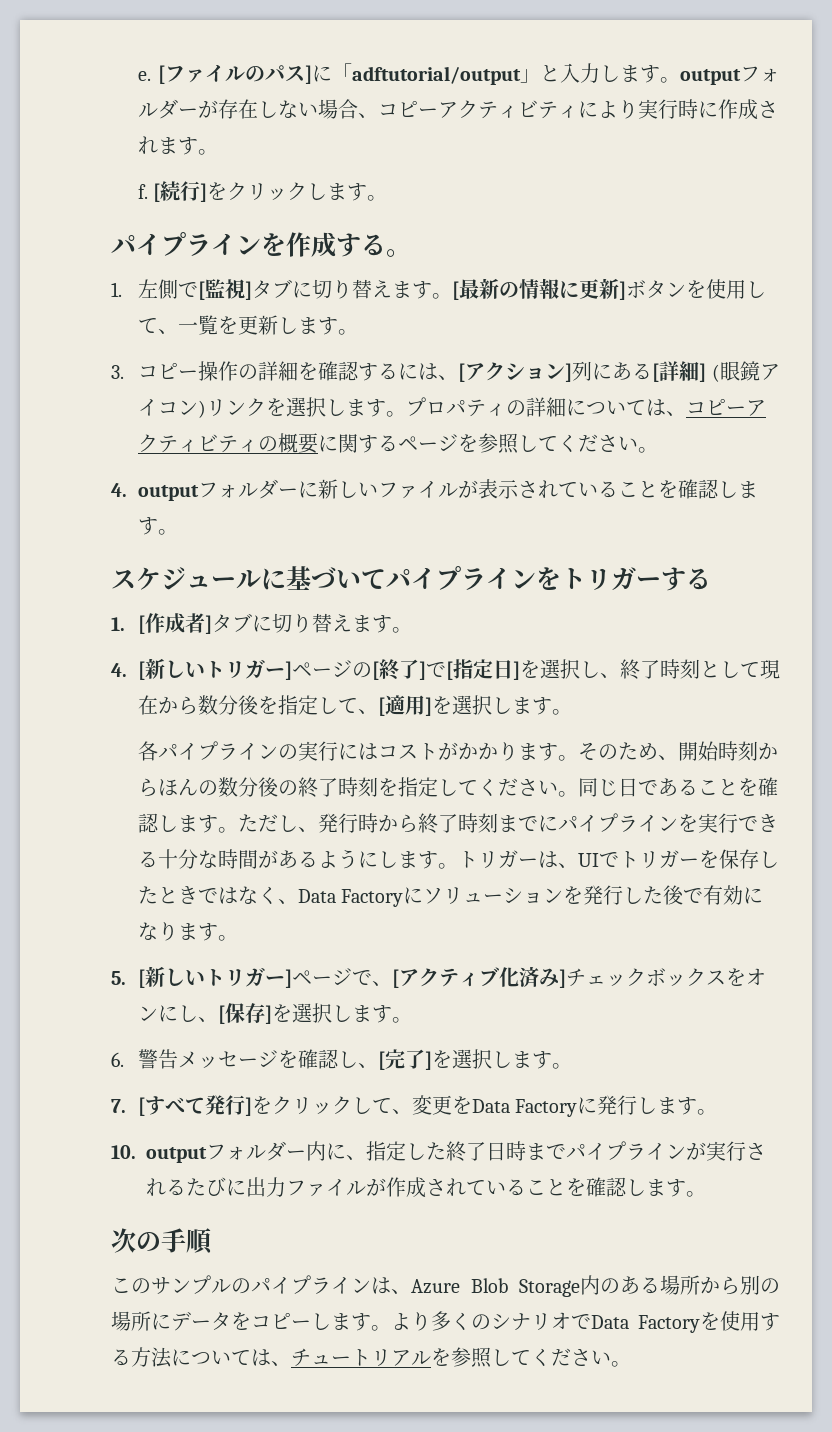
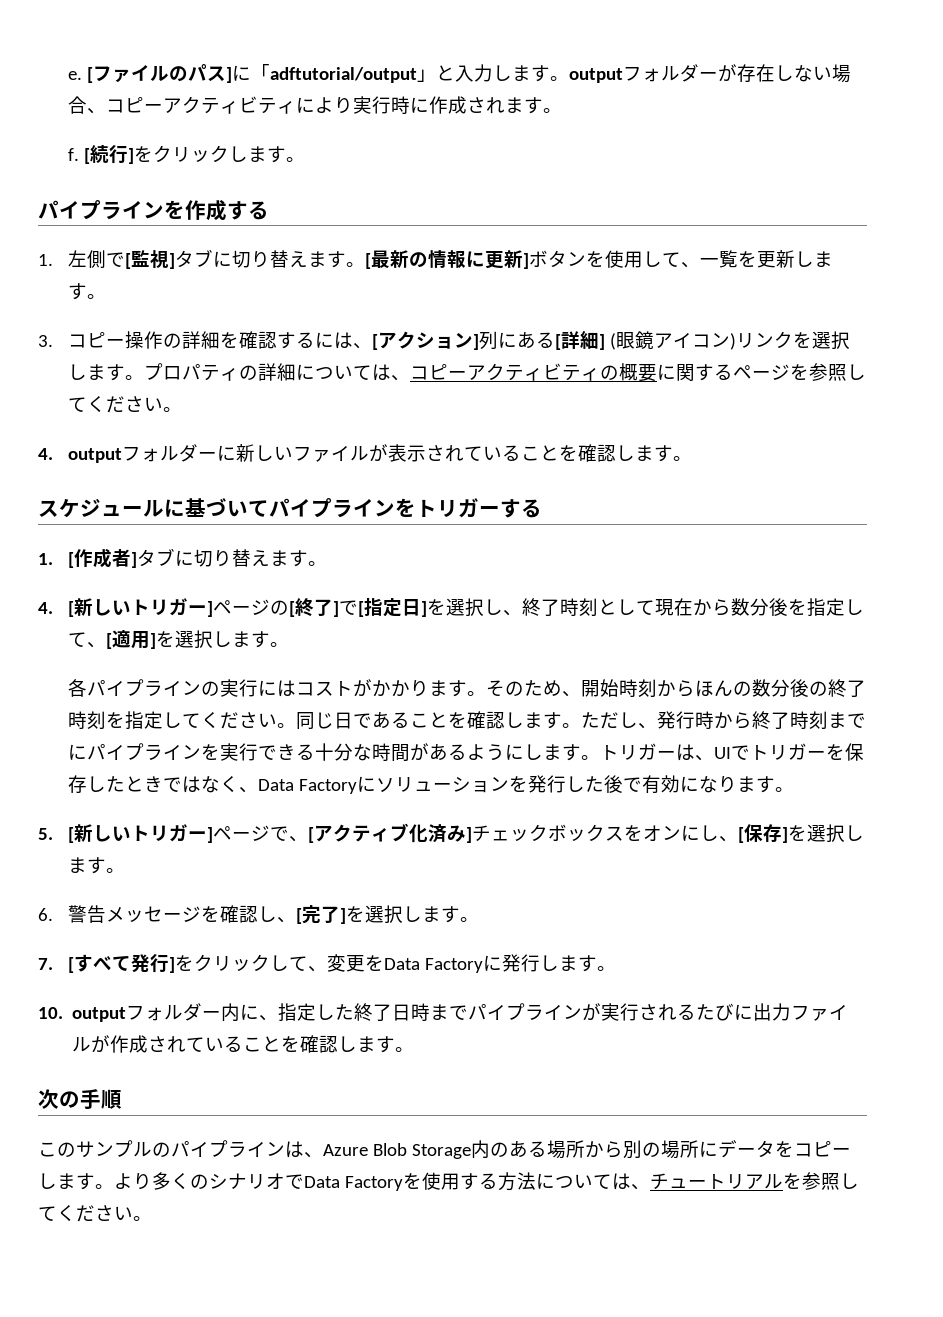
- パイプラインを作成する。
+ パイプラインを作成する

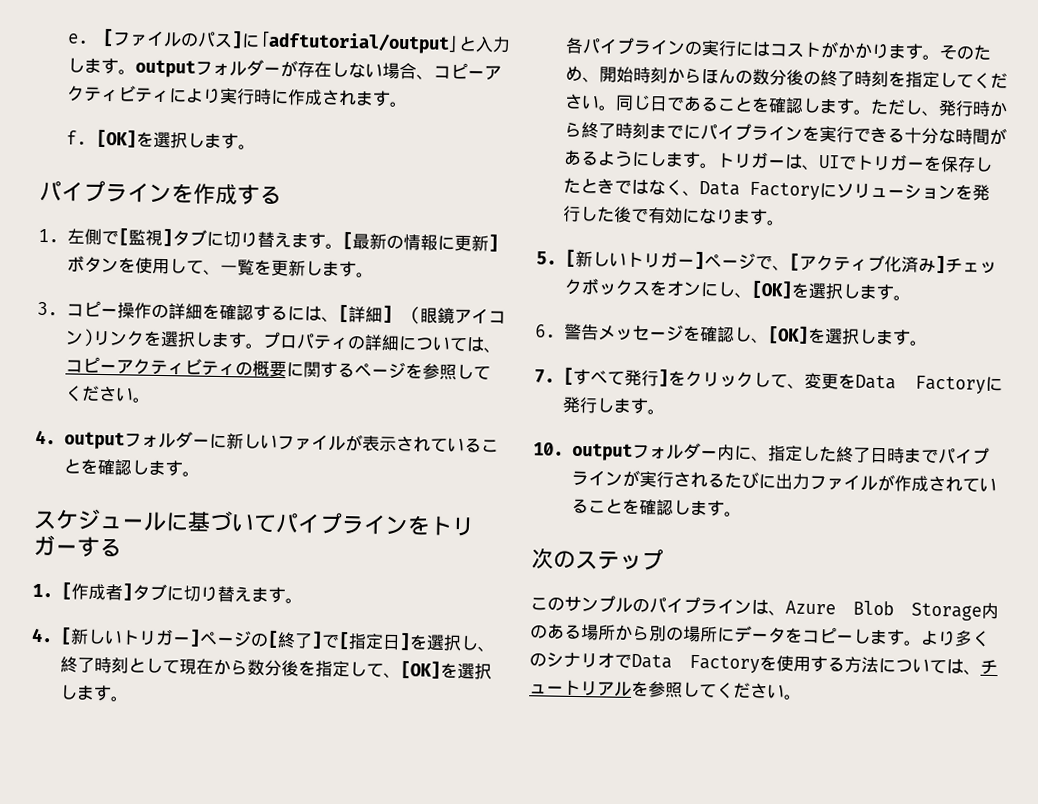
- f. [続行]をクリックします。
+ f. [OK]を選択します。
- 3.コピー操作の詳細を確認するには、[アクション]列にある[詳細] (眼鏡アイコン)リンクを選択します。
+ 3.コピー操作の詳細を確認するには、[詳細] (眼鏡アイコン)リンクを選択します。
- 4. [新しいトリガー]ページの[終了]で[指定日]を選択し、終了時刻として現在から数分後を指定して、[適用]を選択します。
+ 4. [新しいトリガー]ページの[終了]で[指定日]を選択し、終了時刻として現在から数分後を指定して、[OK]を選択します。
- 5. [新しいトリガー]ページで、[アクティブ化済み]チェックボックスをオンにし、[保存]を選択します。
+ 5. [新しいトリガー]ページで、[アクティブ化済み]チェックボックスをオンにし、[OK]を選択します。
- 6.警告メッセージを確認し、[完了]を選択します。
+ 6.警告メッセージを確認し、[OK]を選択します。
- 次の手順
+ 次のステップ

